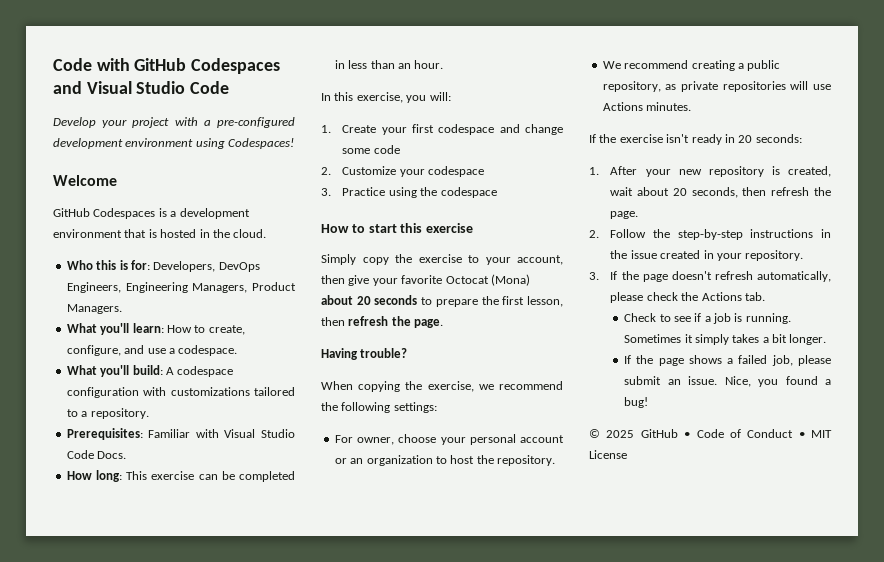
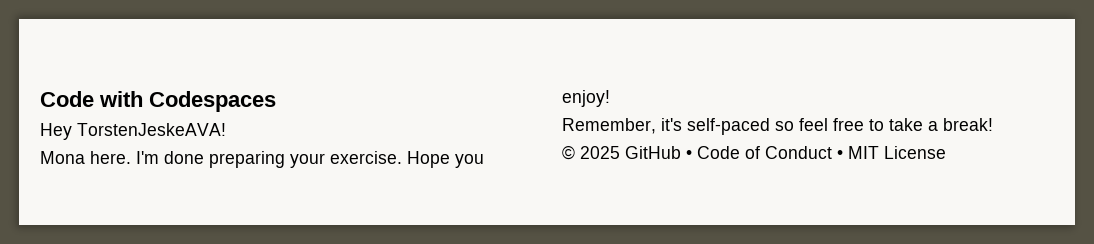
- Code with GitHub Codespaces and Visual Studio Code
- Develop your project with a pre-configured development environment using Codespaces!
- Welcome
- GitHub Codespaces is a development environment that is hosted in the cloud.
- Who this is for: Developers, DevOps Engineers, Engineering Managers, Product Managers.
- What you'll learn: How to create, configure, and use a codespace.
- What you'll build: A codespace configuration with customizations tailored to a repository.
- Prerequisites: Familiar with Visual Studio Code Docs.
- How long: This exercise can be completed in less than an hour.
- In this exercise, you will:
- 1. Create your first codespace and change some code
- 2. Customize your codespace
- 3. Practice using the codespace
- How to start this exercise
- Simply copy the exercise to your account, then give your favorite Octocat (Mona) about 20 seconds to prepare the first lesson, then refresh the page.
- Having trouble?
- When copying the exercise, we recommend the following settings:
- For owner, choose your personal account or an organization to host the repository.
- We recommend creating a public repository, as private repositories will use Actions minutes.
- If the exercise isn't ready in 20 seconds:
- 1. After your new repository is created, wait about 20 seconds, then refresh the page.
- 2. Follow the step-by-step instructions in the issue created in your repository.
- 3. If the page doesn't refresh automatically, please check the Actions tab.
- Check to see if a job is running. Sometimes it simply takes a bit longer.
- If the page shows a failed job, please submit an issue. Nice, you found a bug!
+ Code with Codespaces
+ Hey TorstenJeskeAVA!
+ Mona here. I'm done preparing your exercise. Hope you enjoy!
+ Remember, it's self-paced so feel free to take a break!

